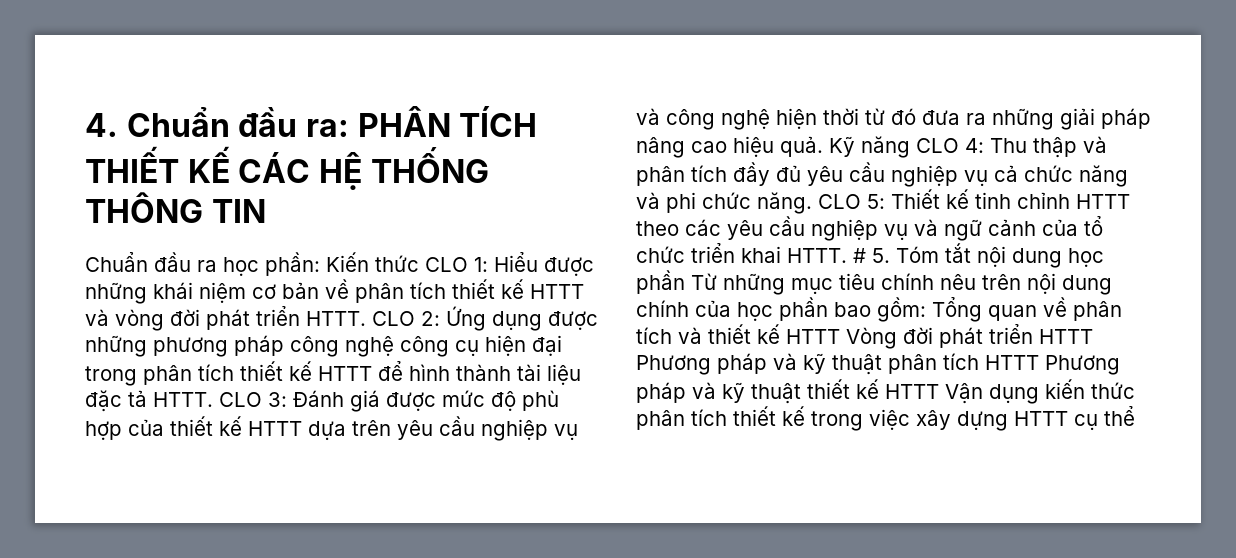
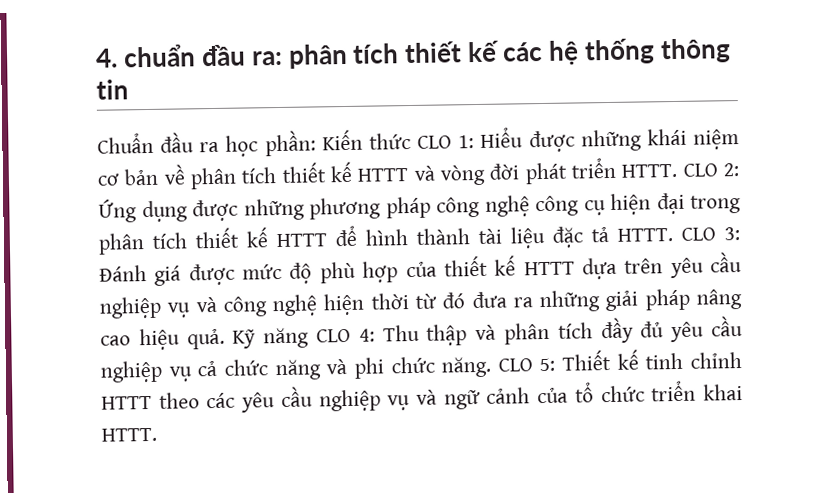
- 4. Chuẩn đầu ra: PHÂN TÍCH THIẾT KẾ CÁC HỆ THỐNG THÔNG TIN
+ 4. chuẩn đầu ra: phân tích thiết kế các hệ thống thông tin
- # 5. Tóm tắt nội dung học phần Từ những mục tiêu chính nêu trên nội dung chính của học phần bao gồm: Tổng quan về phân tích và thiết kế HTTT Vòng đời phát triển HTTT Phương pháp và kỹ thuật phân tích HTTT Phương pháp và kỹ thuật thiết kế HTTT Vận dụng kiến thức phân tích thiết kế trong việc xây dựng HTTT cụ thể

